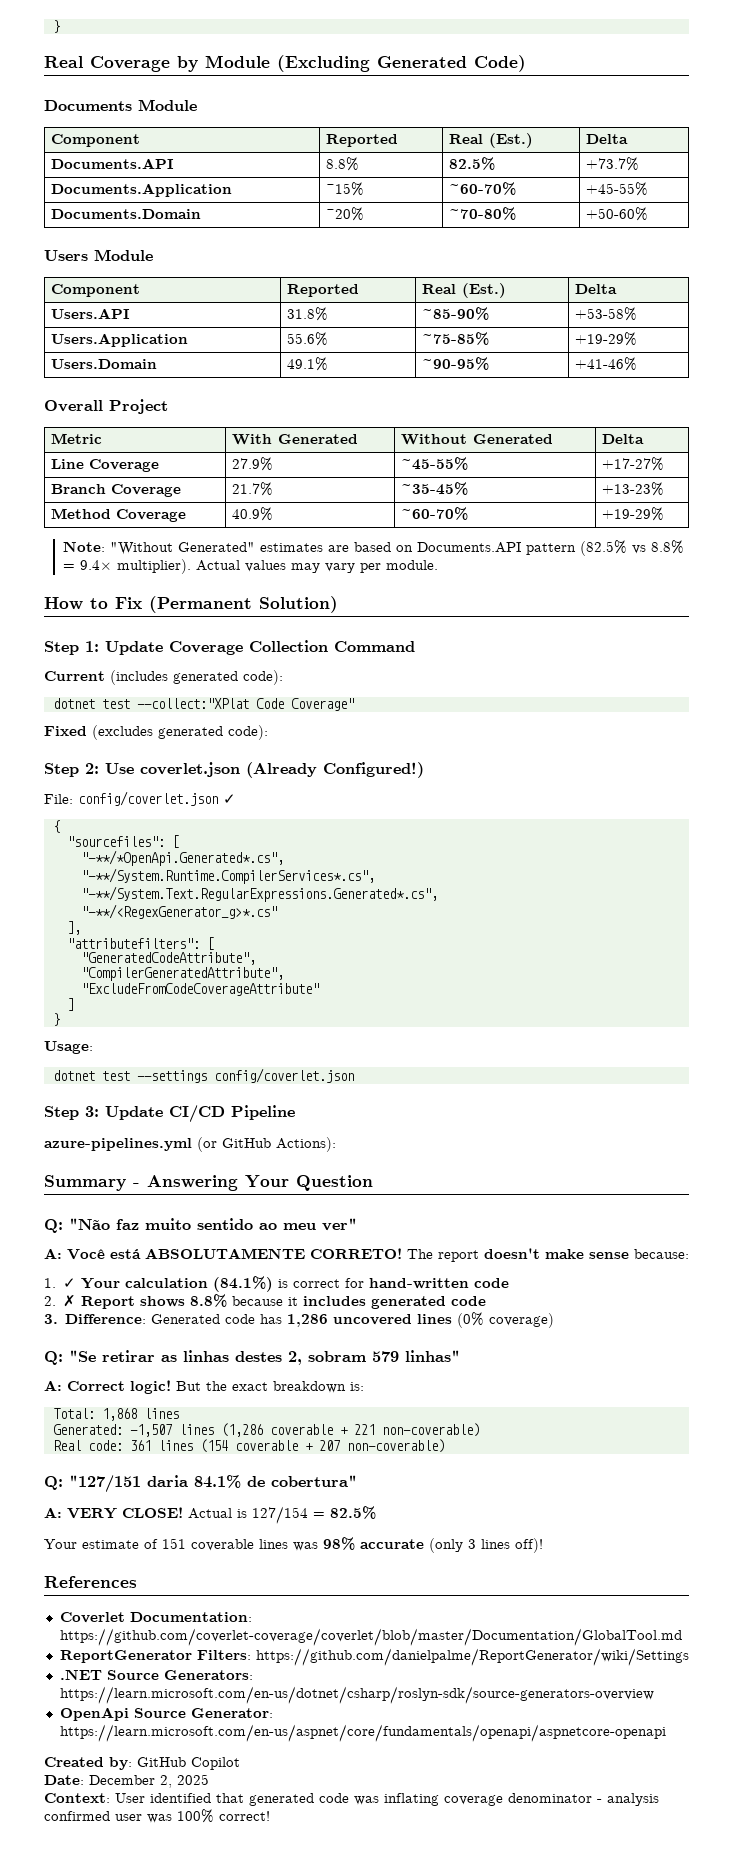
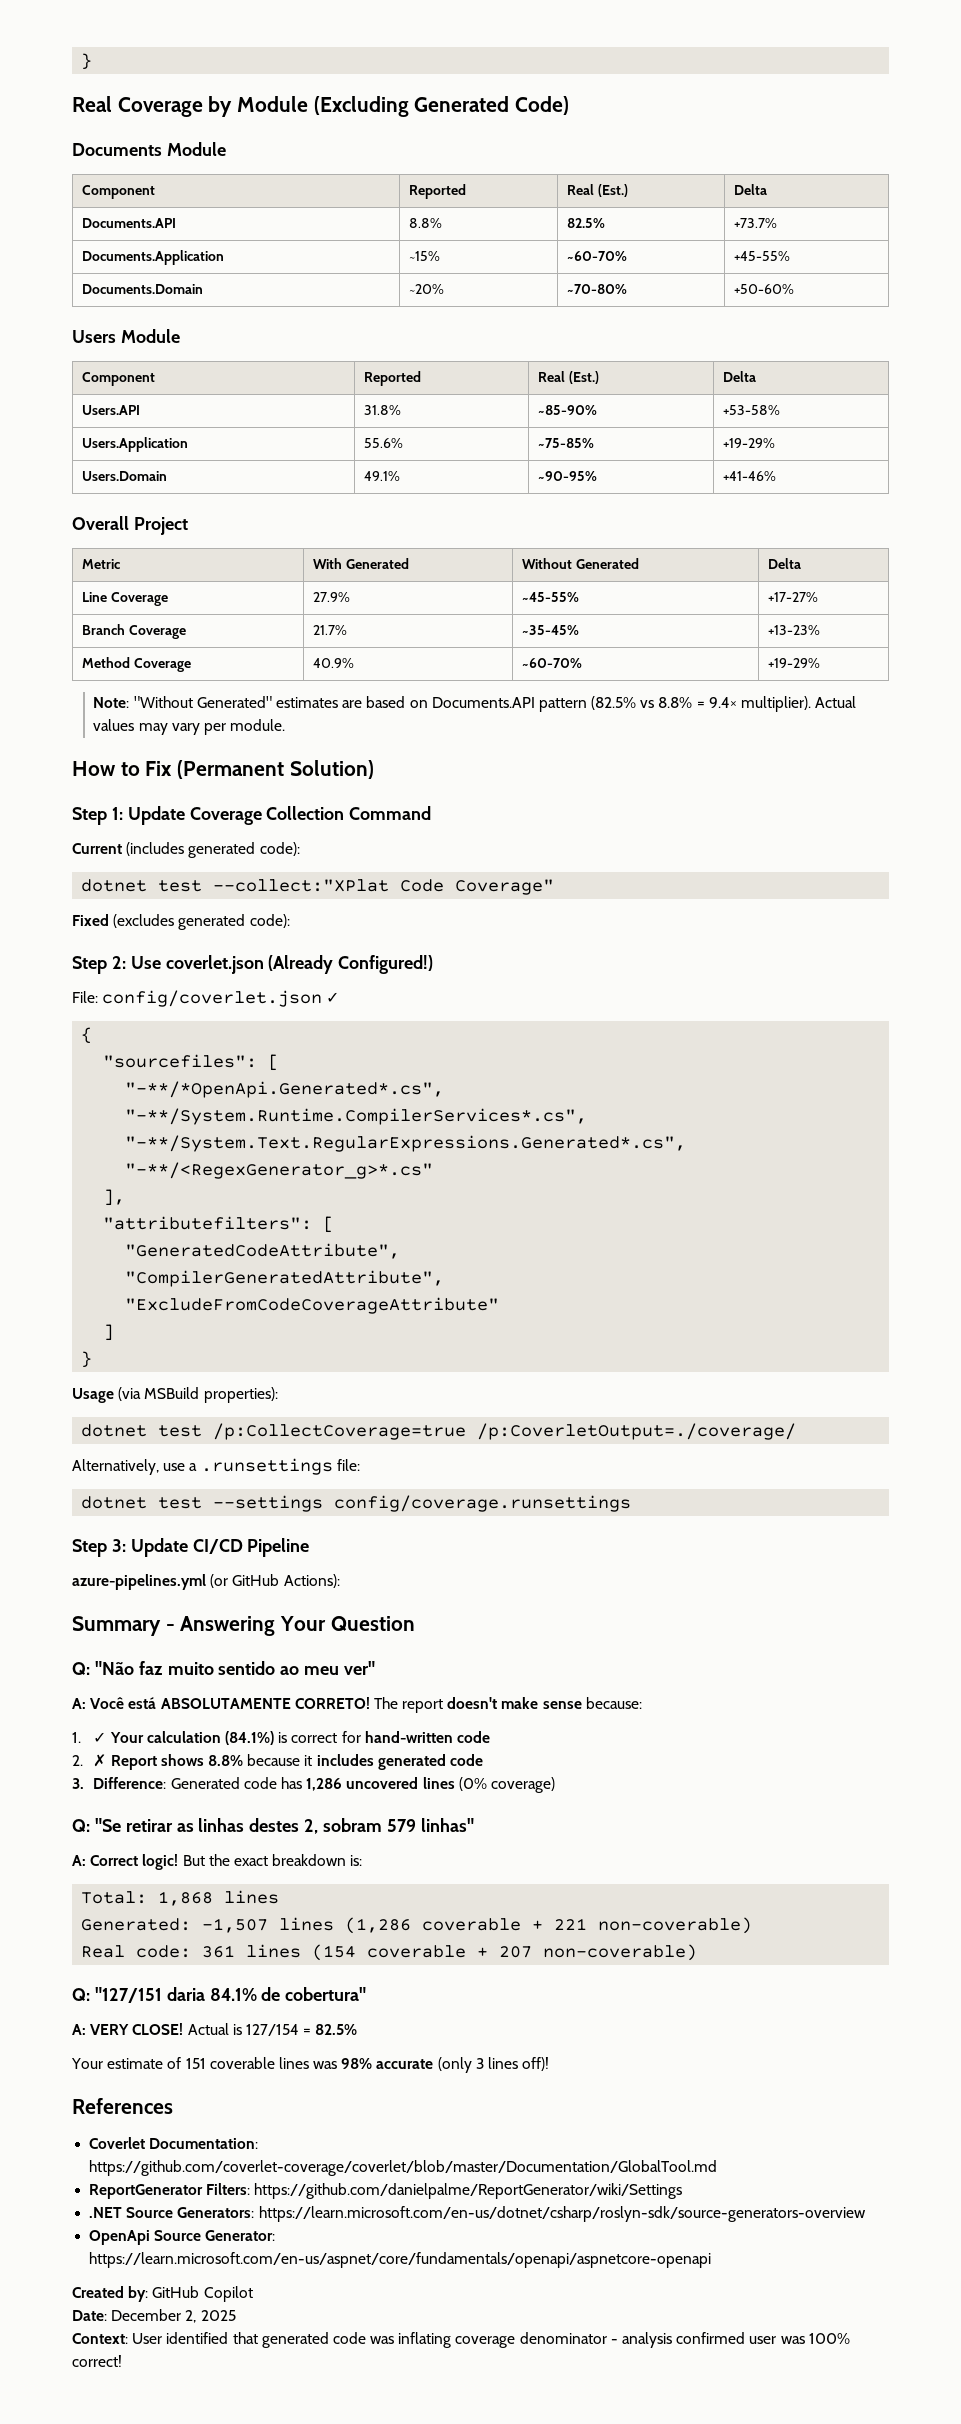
- Usage:
+ Usage (via MSBuild properties):
+ dotnet test /p:CollectCoverage=true /p:CoverletOutput=./coverage/
+ Alternatively, use a .runsettings file:
- dotnet test --settings config/coverlet.json
+ dotnet test --settings config/coverage.runsettings

